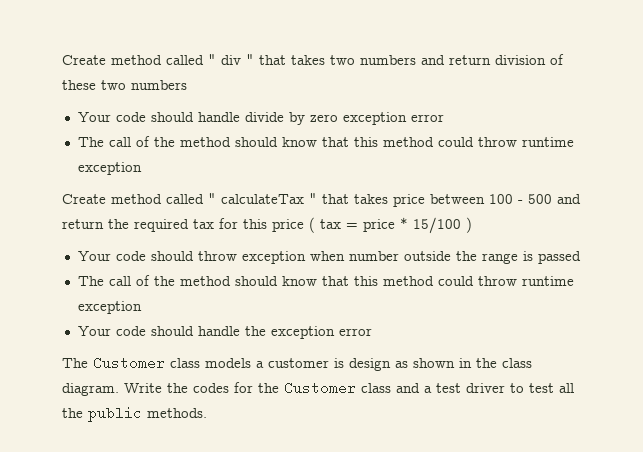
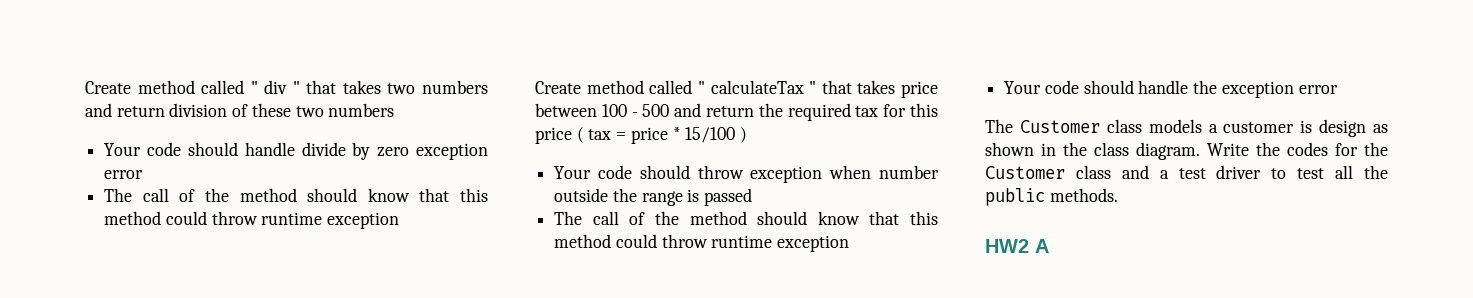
+ HW2 A

